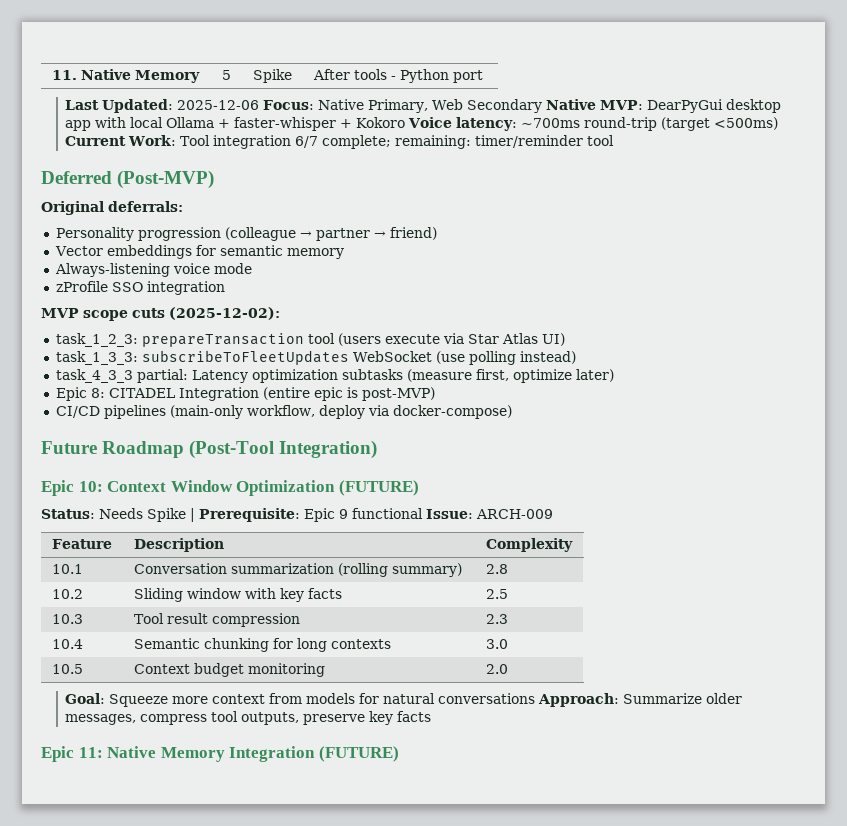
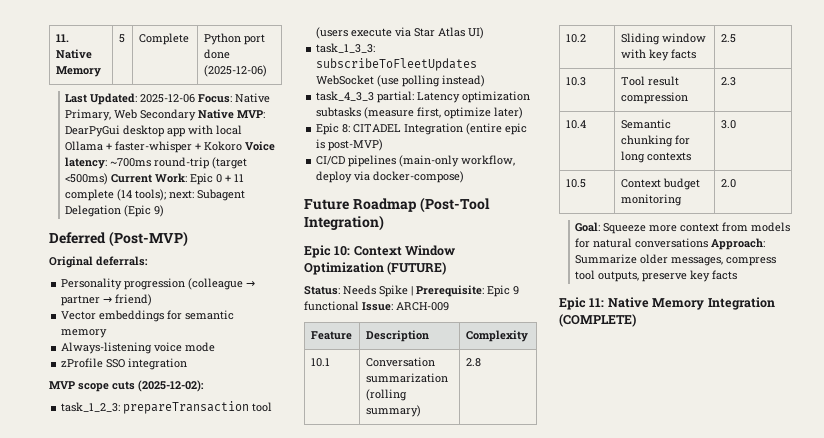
- 11. Native Memory | 5 | Spike | After tools - Python port
+ 11. Native Memory | 5 | Complete | Python port done (2025-12-06)
- Last Updated: 2025-12-06 Focus: Native Primary, Web Secondary Native MVP: DearPyGui desktop app with local Ollama + faster-whisper + Kokoro Voice latency: ~700ms round-trip (target <500ms) Current Work: Tool integration 6/7 complete; remaining: timer/reminder tool
+ Last Updated: 2025-12-06 Focus: Native Primary, Web Secondary Native MVP: DearPyGui desktop app with local Ollama + faster-whisper + Kokoro Voice latency: ~700ms round-trip (target <500ms) Current Work: Epic 0 + 11 complete (14 tools); next: Subagent Delegation (Epic 9)
- Epic 11: Native Memory Integration (FUTURE)
+ Epic 11: Native Memory Integration (COMPLETE)

